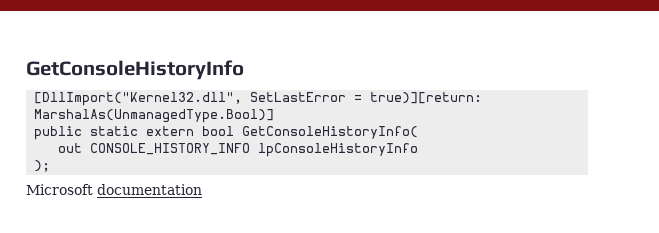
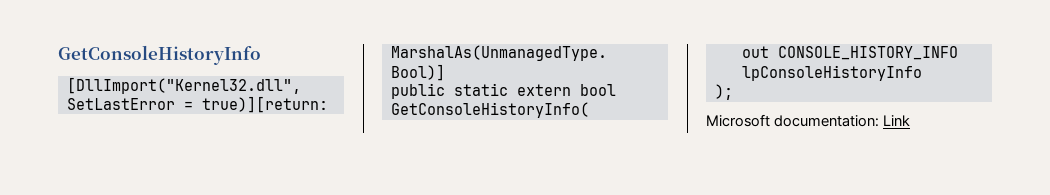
- Microsoft documentation
+ Microsoft documentation: Link

